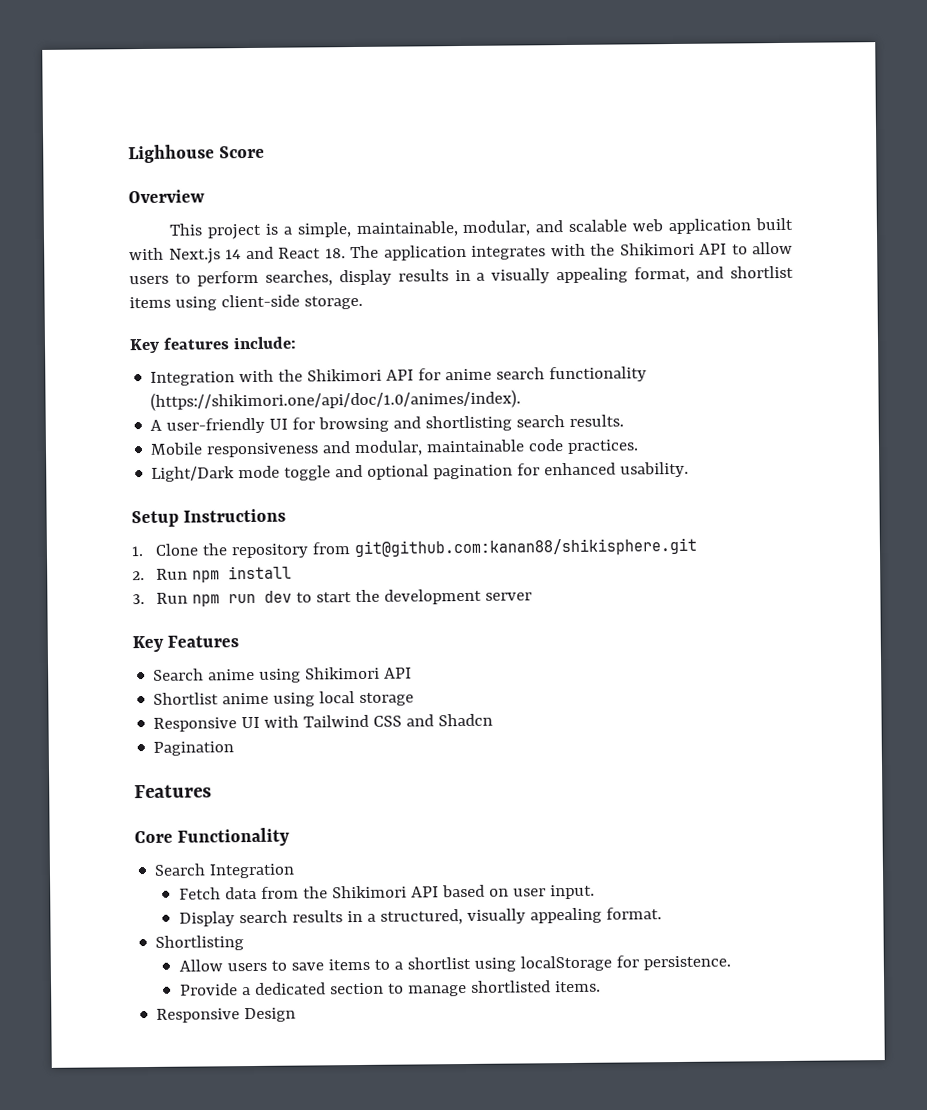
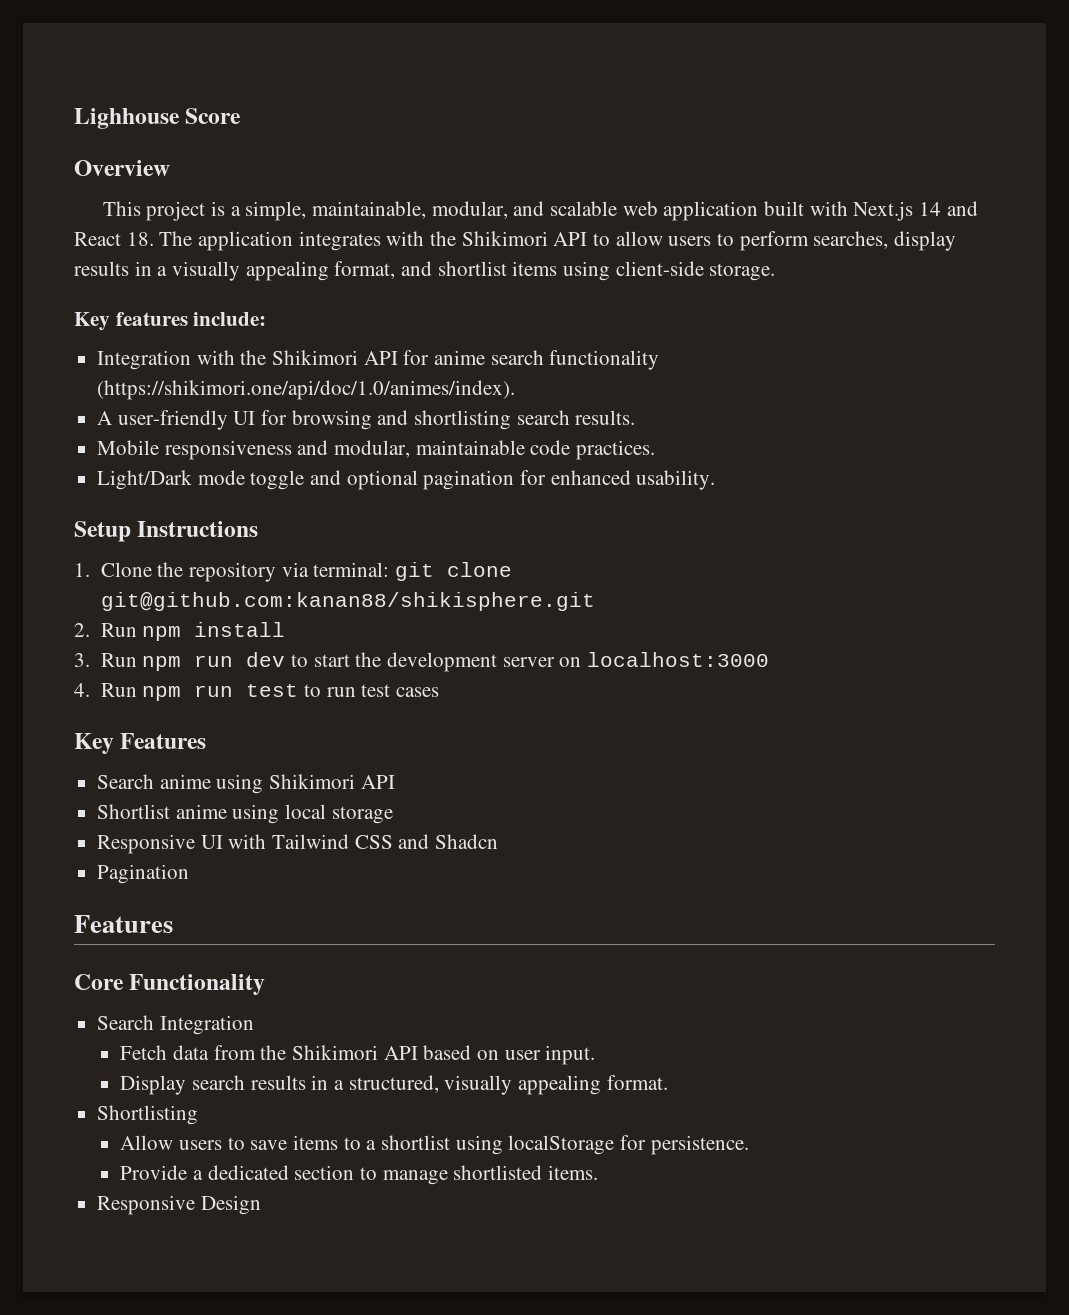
- 1. Clone the repository from git@github.com:kanan88/shikisphere.git
+ 1. Clone the repository via terminal: git clone git@github.com:kanan88/shikisphere.git
- 3. Run npm run dev to start the development server
+ 3. Run npm run dev to start the development server on localhost:3000
+ 4. Run npm run test to run test cases

